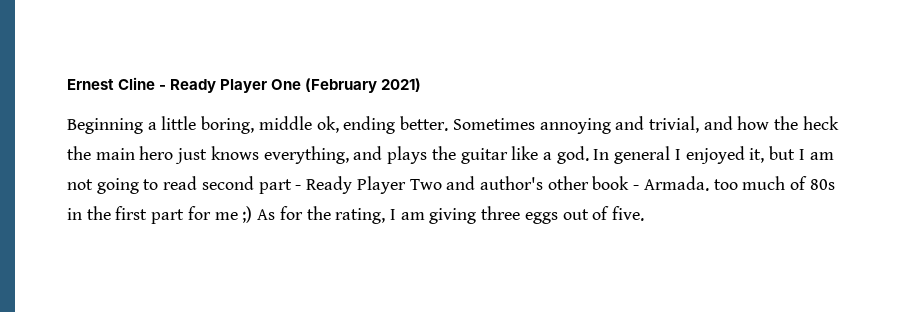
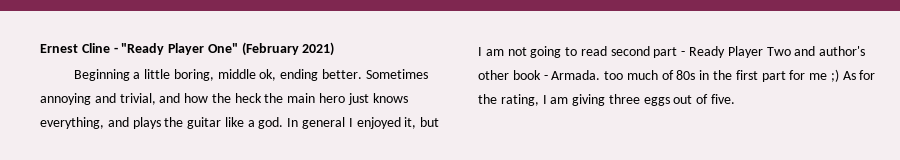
- Ernest Cline - Ready Player One (February 2021)
+ Ernest Cline - "Ready Player One" (February 2021)

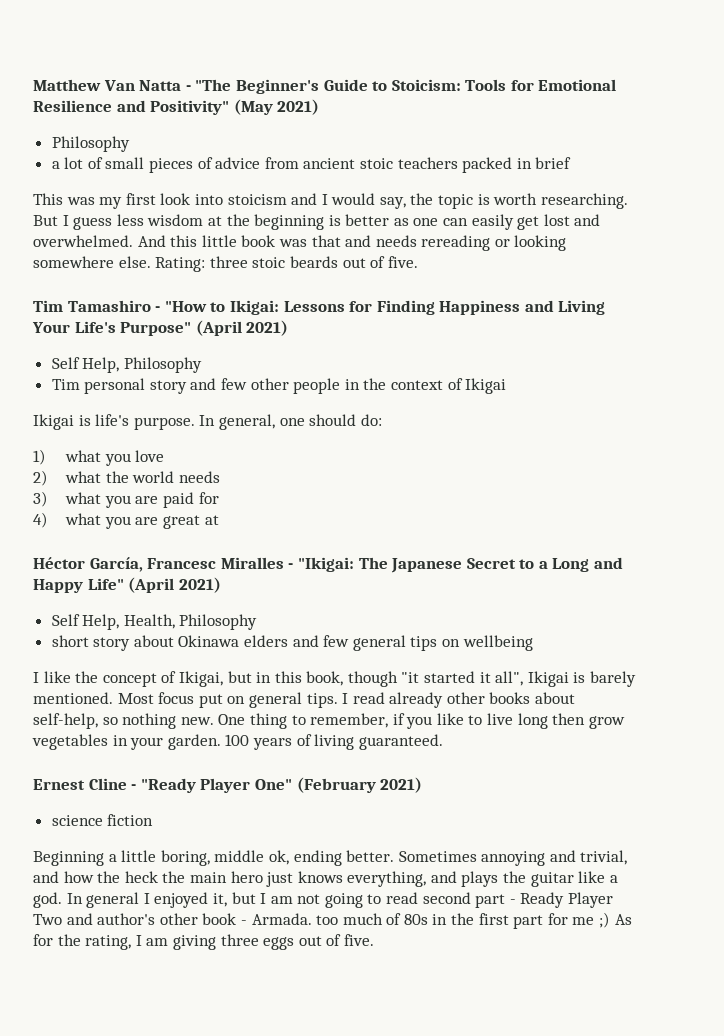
+ Matthew Van Natta - "The Beginner's Guide to Stoicism: Tools for Emotional Resilience and Positivity" (May 2021)
+ Philosophy
+ a lot of small pieces of advice from ancient stoic teachers packed in brief
+ This was my first look into stoicism and I would say, the topic is worth researching. But I guess less wisdom at the beginning is better as one can easily get lost and overwhelmed. And this little book was that and needs rereading or looking somewhere else. Rating: three stoic beards out of five.
+ Tim Tamashiro - "How to Ikigai: Lessons for Finding Happiness and Living Your Life's Purpose" (April 2021)
+ Self Help, Philosophy
+ Tim personal story and few other people in the context of Ikigai
+ Ikigai is life's purpose. In general, one should do:
+ 1) what you love
+ 2) what the world needs
+ 3) what you are paid for
+ 4) what you are great at
+ Héctor García, Francesc Miralles - "Ikigai: The Japanese Secret to a Long and Happy Life" (April 2021)
+ Self Help, Health, Philosophy
+ short story about Okinawa elders and few general tips on wellbeing
+ I like the concept of Ikigai, but in this book, though "it started it all", Ikigai is barely mentioned. Most focus put on general tips. I read already other books about self-help, so nothing new. One thing to remember, if you like to live long then grow vegetables in your garden. 100 years of living guaranteed.
+ science fiction

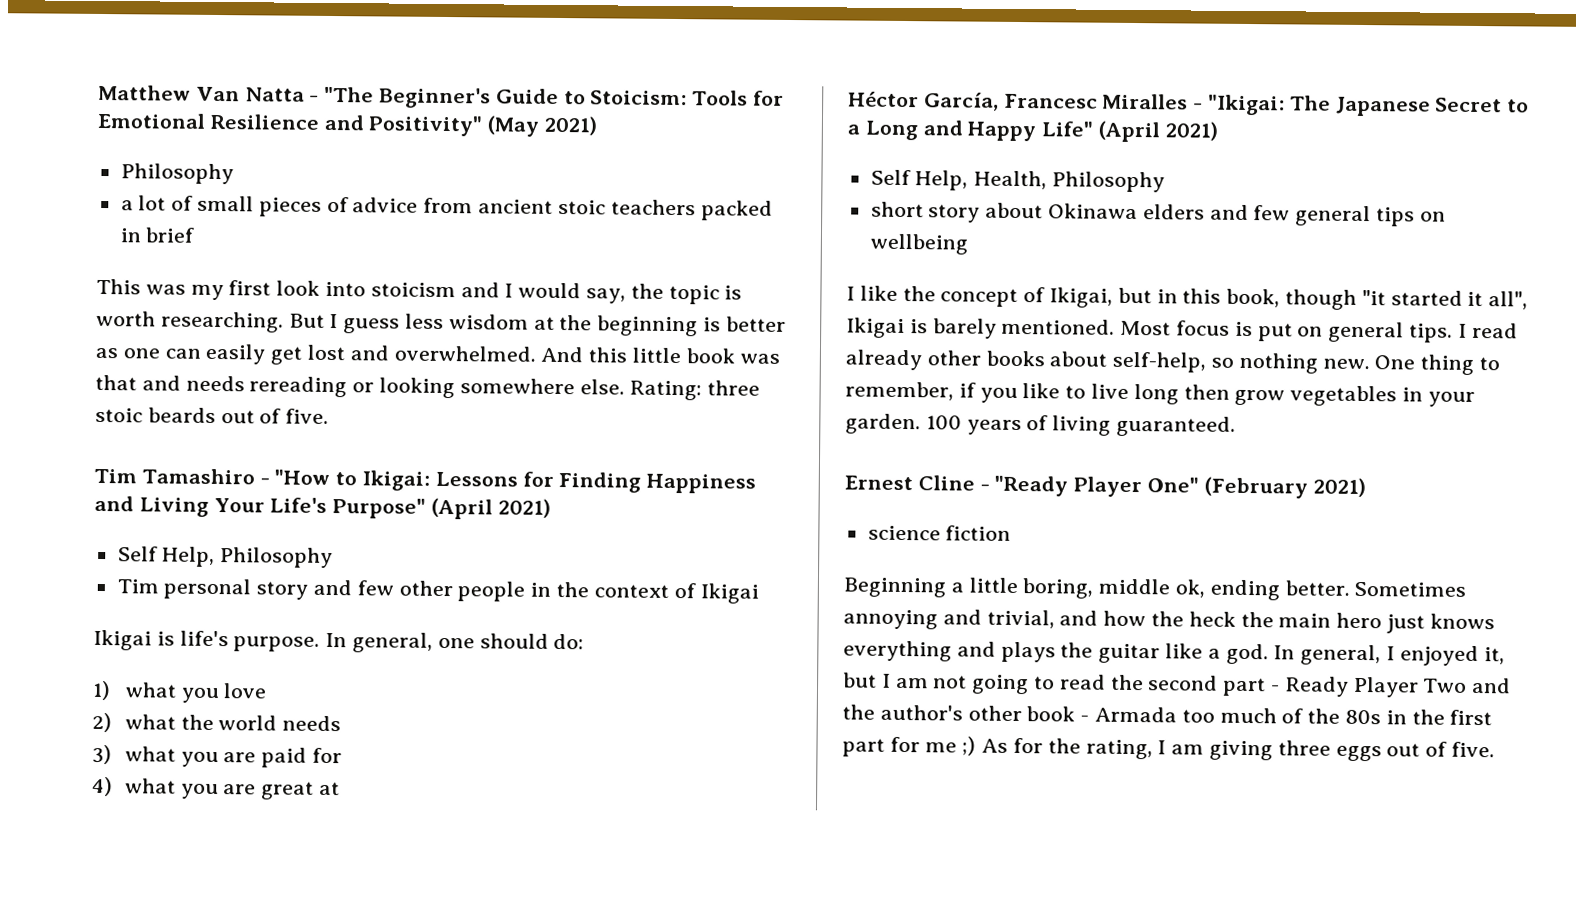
- Most focus put on general tips.
+ Most focus is put on general tips.
- Sometimes annoying and trivial, and how the heck the main hero just knows everything, and plays the guitar like a god.
+ Sometimes annoying and trivial, and how the heck the main hero just knows everything and plays the guitar like a god.
- In general I enjoyed it, but I am not going to read second part - Ready Player Two and author's other book - Armada. too much of 80s in the first part for me ;) As for the rating, I am giving three eggs out of five.
+ In general, I enjoyed it, but I am not going to read the second part - Ready Player Two and the author's other book - Armada too much of the 80s in the first part for me ;) As for the rating, I am giving three eggs out of five.

